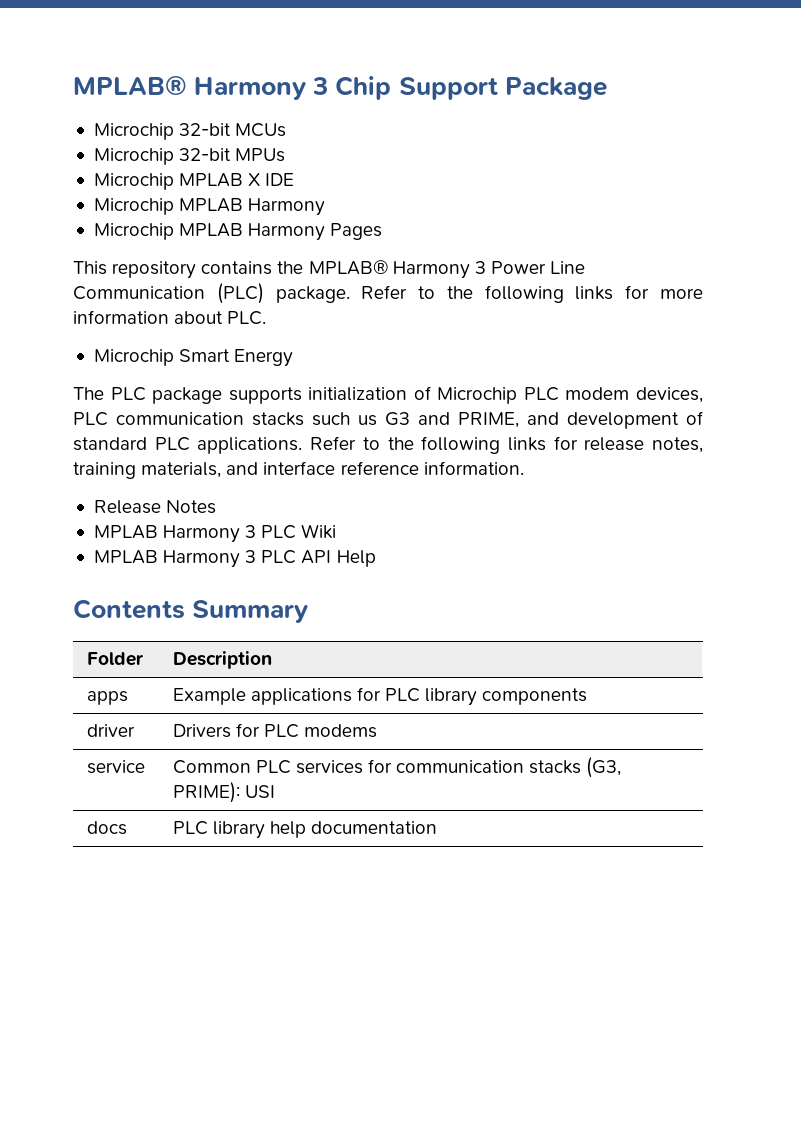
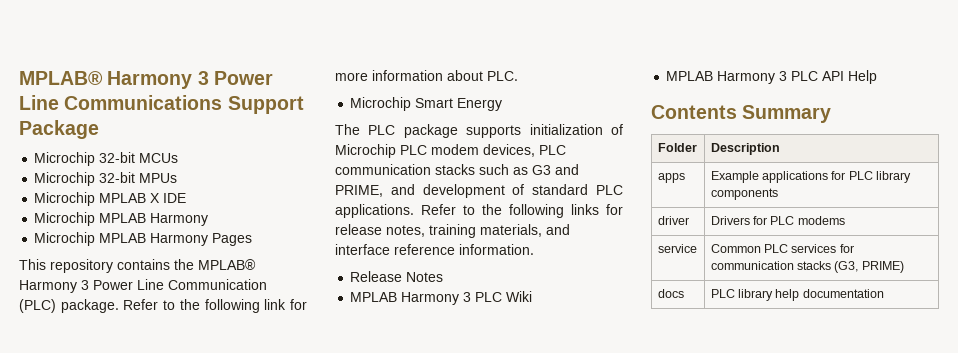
- MPLAB® Harmony 3 Chip Support Package
+ MPLAB® Harmony 3 Power Line Communications Support Package
- Refer to the following links for more information about PLC.
+ Refer to the following link for more information about PLC.
- The PLC package supports initialization of Microchip PLC modem devices, PLC communication stacks such us G3 and PRIME, and development of standard PLC applications.
+ The PLC package supports initialization of Microchip PLC modem devices, PLC communication stacks such as G3 and PRIME, and development of standard PLC applications.
- service | Common PLC services for communication stacks (G3, PRIME): USI
+ service | Common PLC services for communication stacks (G3, PRIME)

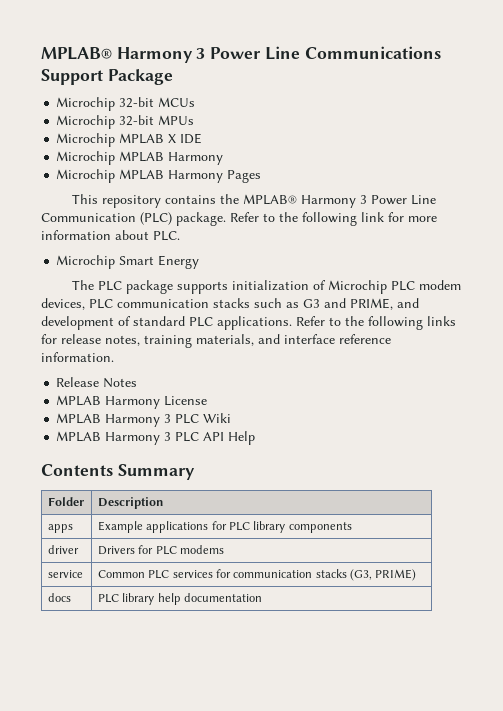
+ MPLAB Harmony License

